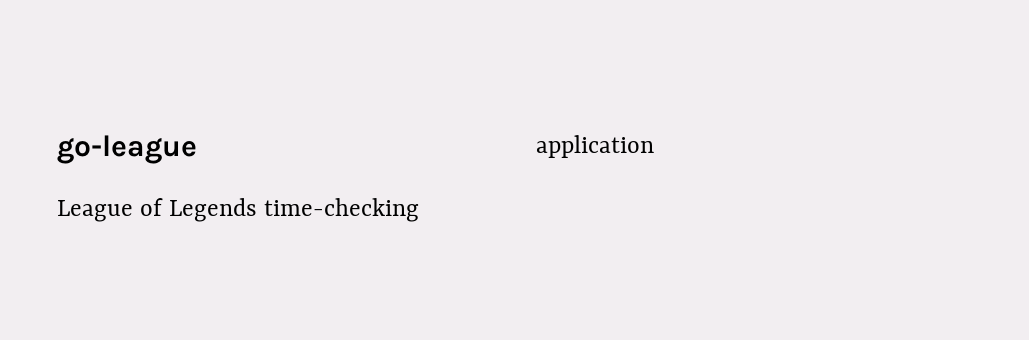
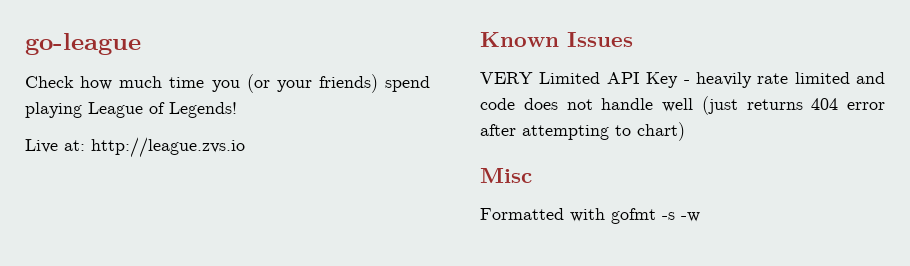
- League of Legends time-checking application
+ Check how much time you (or your friends) spend playing League of Legends!
+ Live at: http://league.zvs.io
+ Known Issues
+ VERY Limited API Key - heavily rate limited and code does not handle well (just returns 404 error after attempting to chart)
+ Misc
+ Formatted with gofmt -s -w

